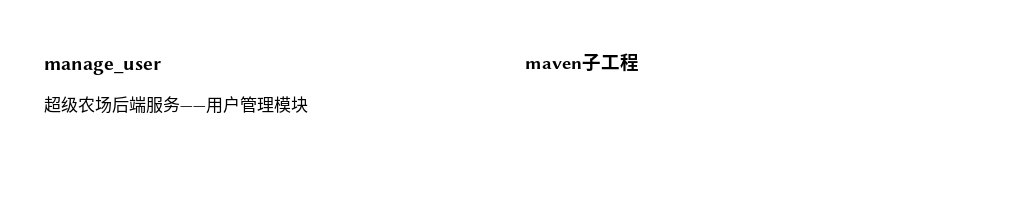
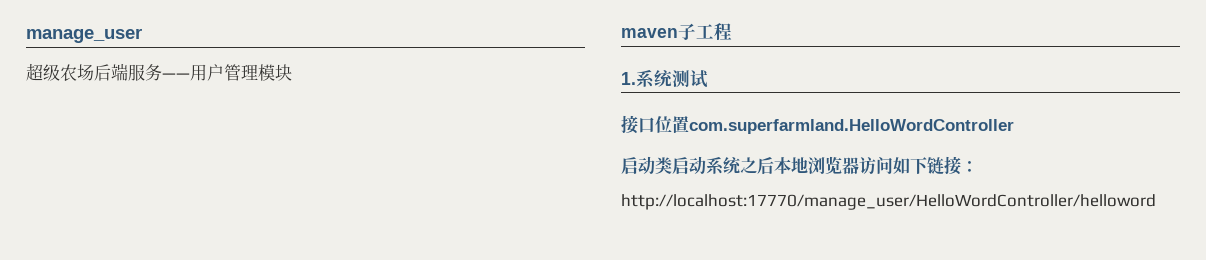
+ 1.系统测试
+ 接口位置com.superfarmland.HelloWordController
+ 启动类启动系统之后本地浏览器访问如下链接：
+ http://localhost:17770/manage_user/HelloWordController/helloword

